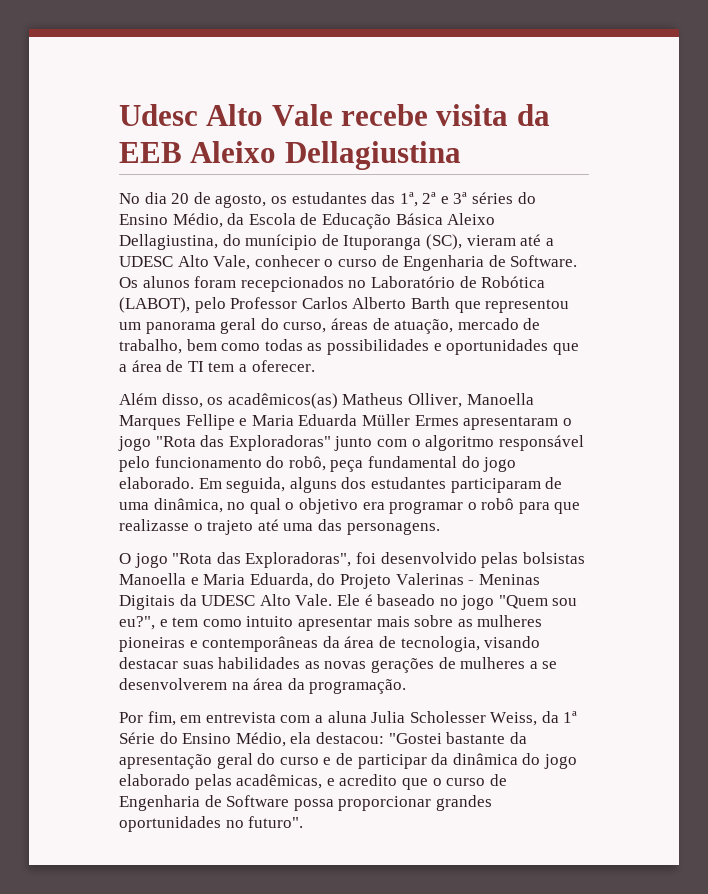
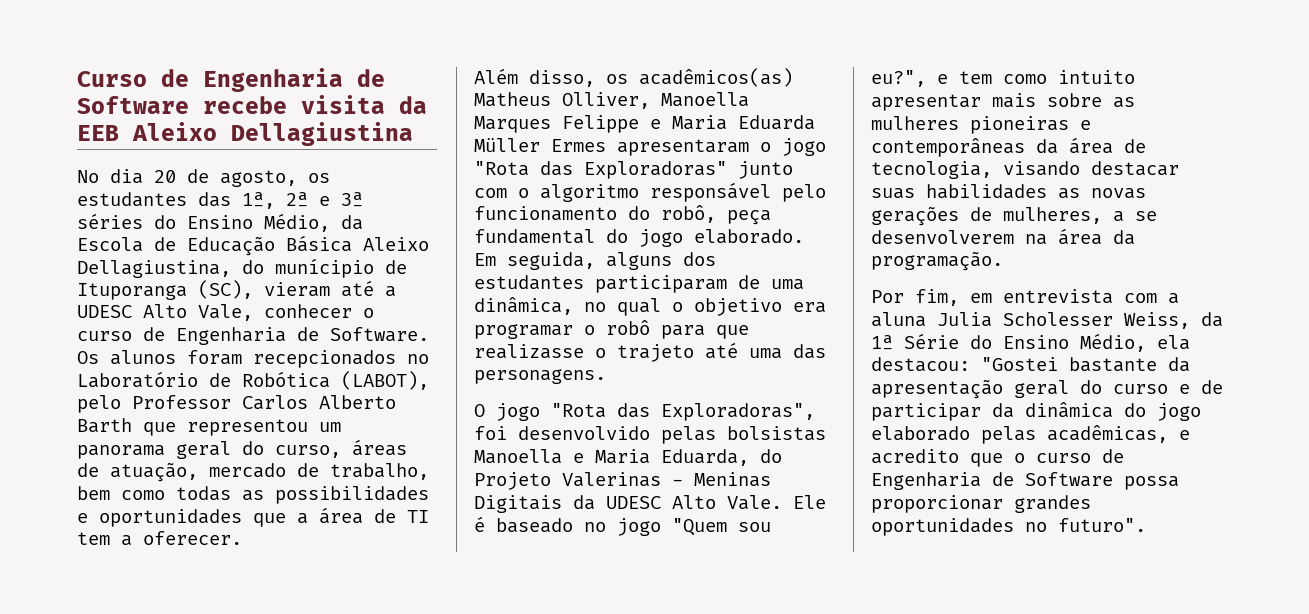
- Udesc Alto Vale recebe visita da EEB Aleixo Dellagiustina
+ Curso de Engenharia de Software recebe visita da EEB Aleixo Dellagiustina
- Além disso, os acadêmicos(as) Matheus Olliver, Manoella Marques Fellipe e Maria Eduarda Müller Ermes apresentaram o jogo "Rota das Exploradoras" junto com o algoritmo responsável pelo funcionamento do robô, peça fundamental do jogo elaborado.
+ Além disso, os acadêmicos(as) Matheus Olliver, Manoella Marques Felippe e Maria Eduarda Müller Ermes apresentaram o jogo "Rota das Exploradoras" junto com o algoritmo responsável pelo funcionamento do robô, peça fundamental do jogo elaborado.
- Ele é baseado no jogo "Quem sou eu?", e tem como intuito apresentar mais sobre as mulheres pioneiras e contemporâneas da área de tecnologia, visando destacar suas habilidades as novas gerações de mulheres a se desenvolverem na área da programação.
+ Ele é baseado no jogo "Quem sou eu?", e tem como intuito apresentar mais sobre as mulheres pioneiras e contemporâneas da área de tecnologia, visando destacar suas habilidades as novas gerações de mulheres, a se desenvolverem na área da programação.

